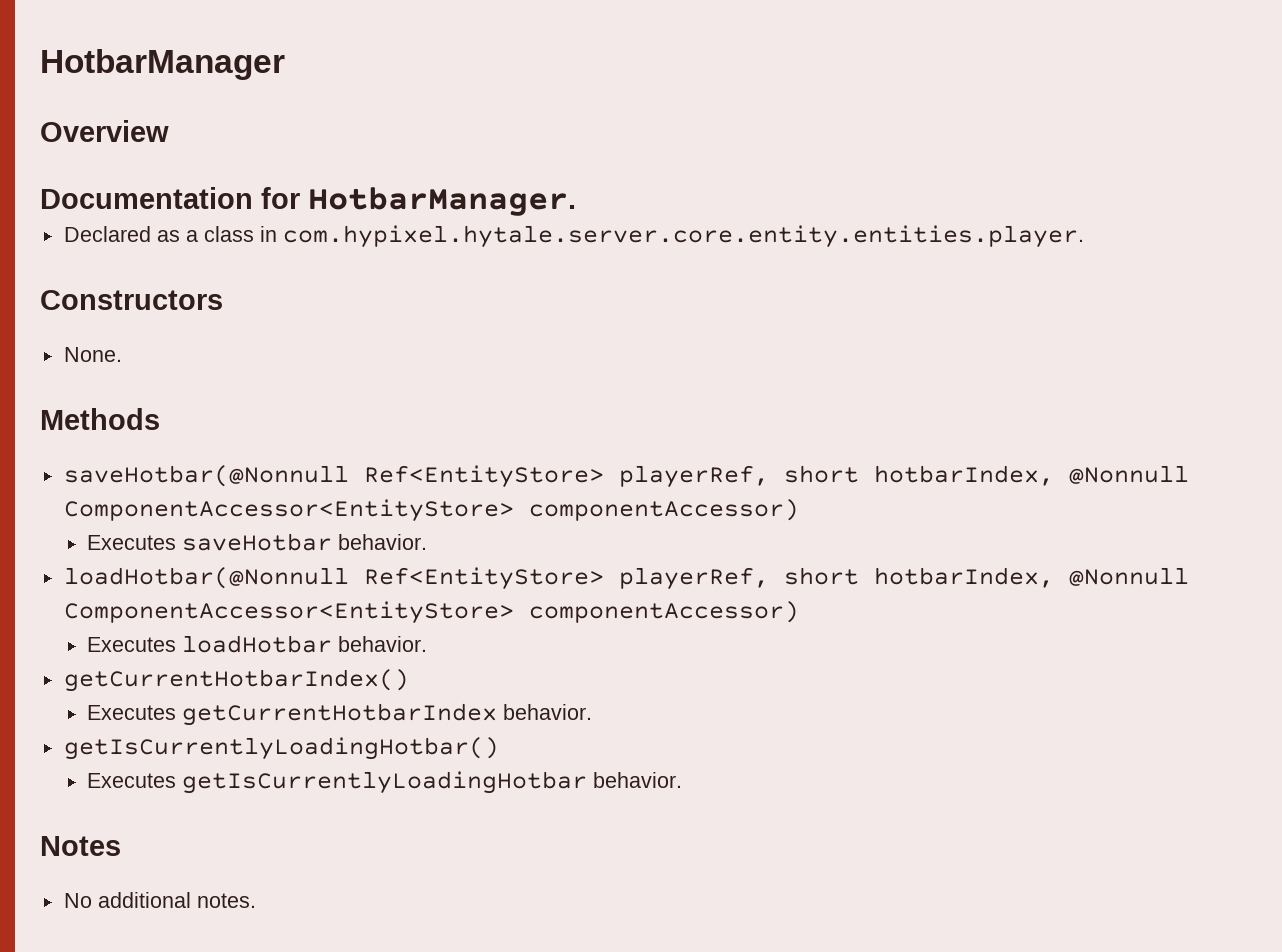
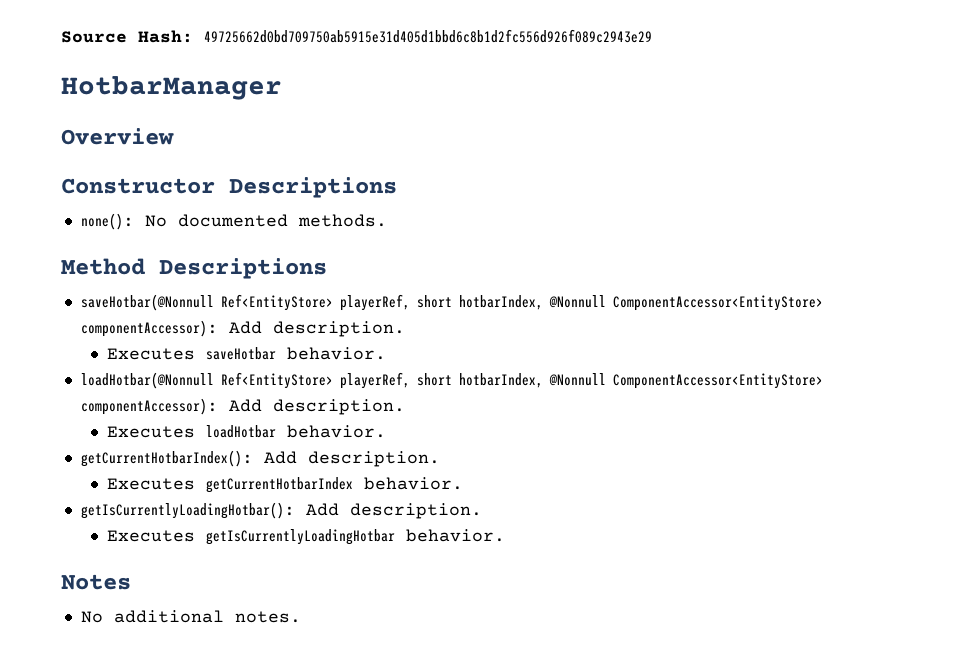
+ Source Hash: 49725662d0bd709750ab5915e31d405d1bbd6c8b1d2fc556d926f089c2943e29
- Documentation for HotbarManager.
- Declared as a class in com.hypixel.hytale.server.core.entity.entities.player.
- Constructors
- None.
- Methods
+ Constructor Descriptions
+ none(): No documented methods.
+ Method Descriptions
- saveHotbar(@Nonnull Ref<EntityStore> playerRef, short hotbarIndex, @Nonnull ComponentAccessor<EntityStore> componentAccessor)
+ saveHotbar(@Nonnull Ref<EntityStore> playerRef, short hotbarIndex, @Nonnull ComponentAccessor<EntityStore> componentAccessor): Add description.
- loadHotbar(@Nonnull Ref<EntityStore> playerRef, short hotbarIndex, @Nonnull ComponentAccessor<EntityStore> componentAccessor)
+ loadHotbar(@Nonnull Ref<EntityStore> playerRef, short hotbarIndex, @Nonnull ComponentAccessor<EntityStore> componentAccessor): Add description.
- getCurrentHotbarIndex()
+ getCurrentHotbarIndex(): Add description.
- getIsCurrentlyLoadingHotbar()
+ getIsCurrentlyLoadingHotbar(): Add description.

